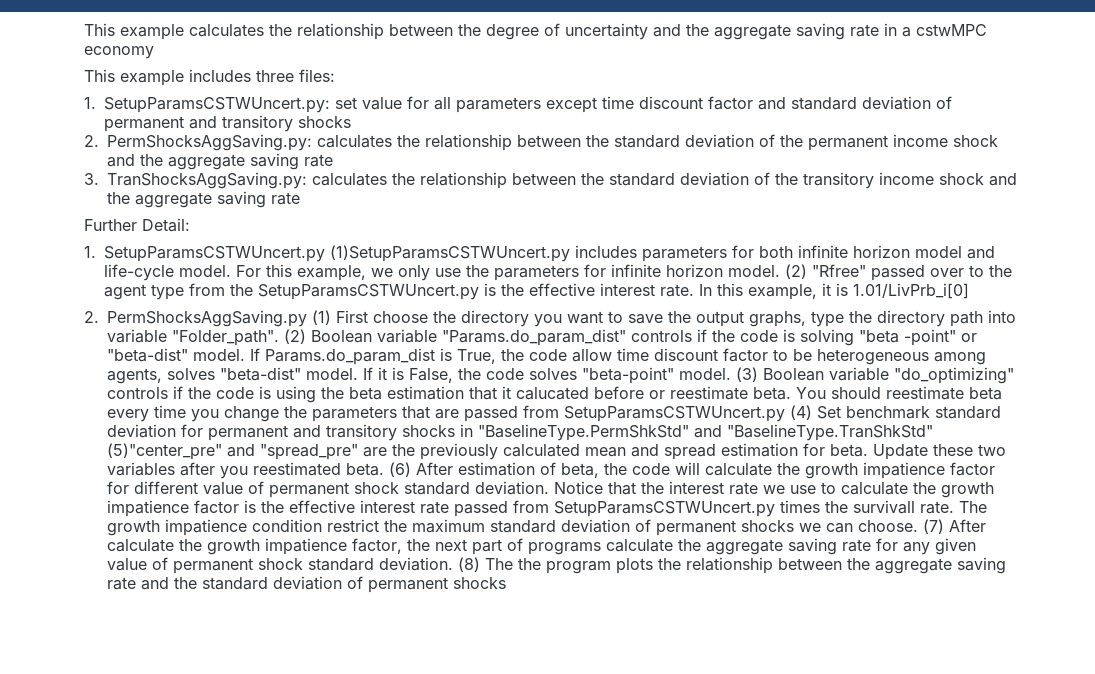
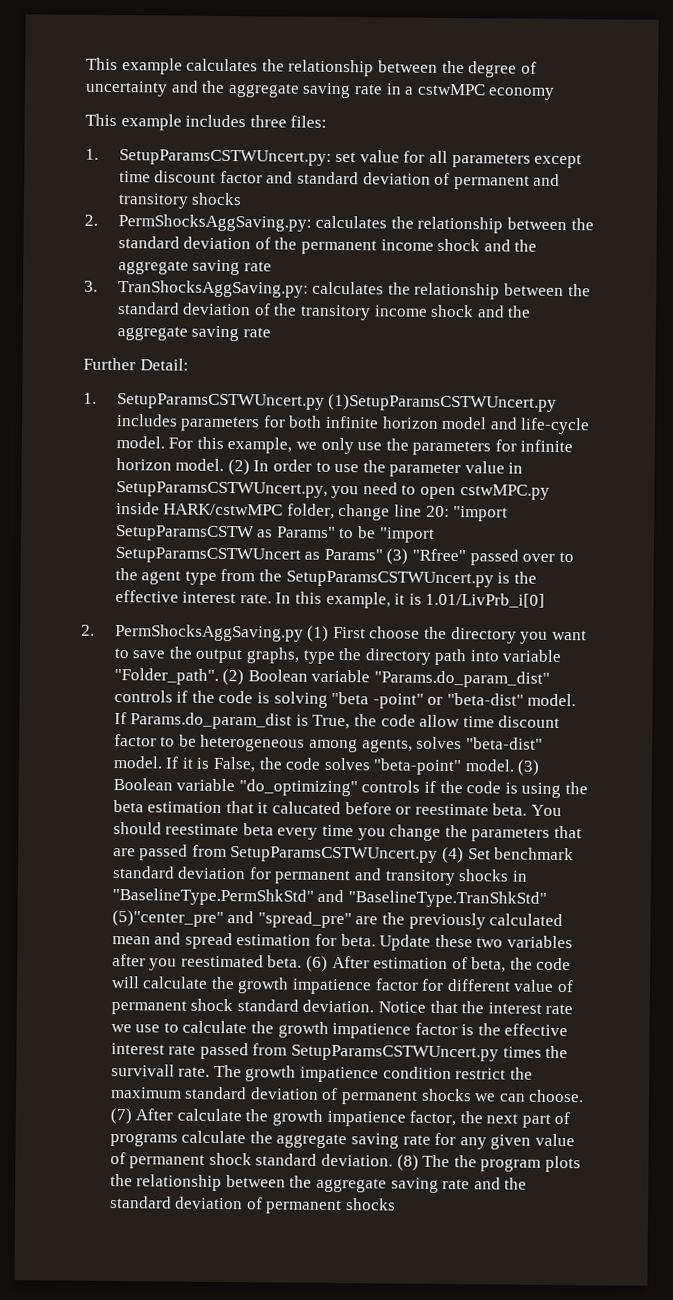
- (2) "Rfree" passed over to the agent type from the SetupParamsCSTWUncert.py is the effective interest rate.
+ (2) In order to use the parameter value in SetupParamsCSTWUncert.py, you need to open cstwMPC.py inside HARK/cstwMPC folder, change line 20: "import SetupParamsCSTW as Params" to be "import SetupParamsCSTWUncert as Params" (3) "Rfree" passed over to the agent type from the SetupParamsCSTWUncert.py is the effective interest rate.

